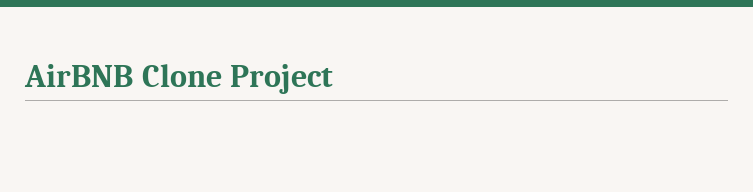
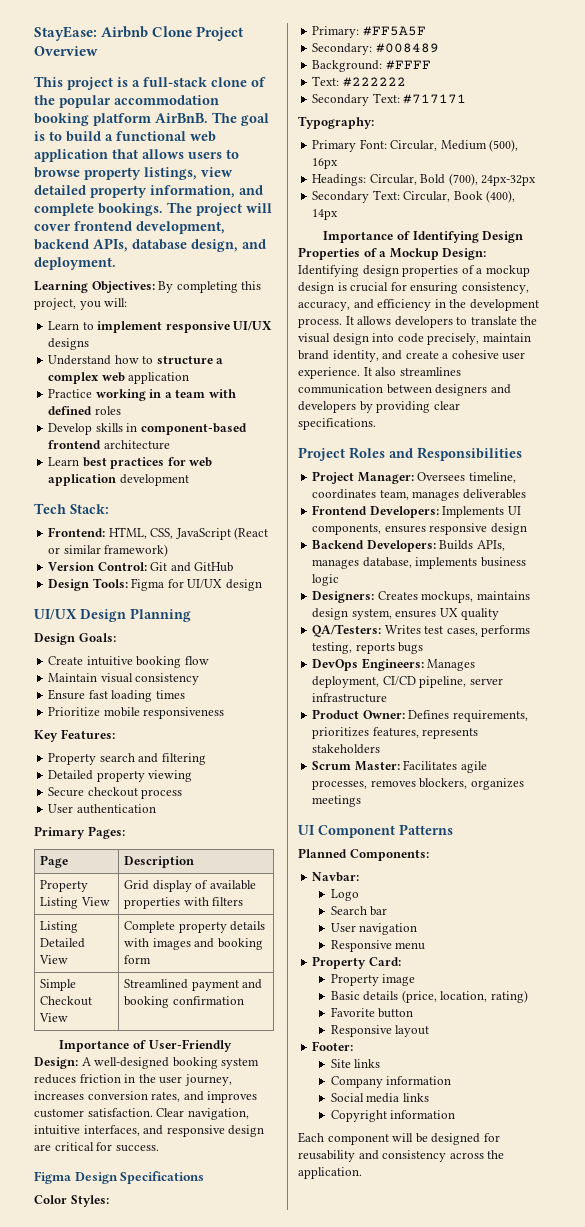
- AirBNB Clone Project
+ StayEase: Airbnb Clone Project Overview
+ This project is a full-stack clone of the popular accommodation booking platform AirBnB. The goal is to build a functional web application that allows users to browse property listings, view detailed property information, and complete bookings. The project will cover frontend development, backend APIs, database design, and deployment.
+ Learning Objectives: By completing this project, you will:
+ Learn to implement responsive UI/UX designs
+ Understand how to structure a complex web application
+ Practice working in a team with defined roles
+ Develop skills in component-based frontend architecture
+ Learn best practices for web application development
+ Tech Stack:
+ Frontend: HTML, CSS, JavaScript (React or similar framework)
+ Version Control: Git and GitHub
+ Design Tools: Figma for UI/UX design
+ UI/UX Design Planning
+ Design Goals:
+ Create intuitive booking flow
+ Maintain visual consistency
+ Ensure fast loading times
+ Prioritize mobile responsiveness
+ Key Features:
+ Property search and filtering
+ Detailed property viewing
+ Secure checkout process
+ User authentication
+ Primary Pages:
+ Page | Description
+ Property Listing View | Grid display of available properties with filters
+ Listing Detailed View | Complete property details with images and booking form
+ Simple Checkout View | Streamlined payment and booking confirmation
+ Importance of User-Friendly Design: A well-designed booking system reduces friction in the user journey, increases conversion rates, and improves customer satisfaction. Clear navigation, intuitive interfaces, and responsive design are critical for success.
+ Figma Design Specifications
+ Color Styles:
+ Primary: #FF5A5F
+ Secondary: #008489
+ Background: #FFFF
+ Text: #222222
+ Secondary Text: #717171
+ Typography:
+ Primary Font: Circular, Medium (500), 16px
+ Headings: Circular, Bold (700), 24px-32px
+ Secondary Text: Circular, Book (400), 14px
+ Importance of Identifying Design Properties of a Mockup Design: Identifying design properties of a mockup design is crucial for ensuring consistency, accuracy, and efficiency in the development process. It allows developers to translate the visual design into code precisely, maintain brand identity, and create a cohesive user experience. It also streamlines communication between designers and developers by providing clear specifications.
+ Project Roles and Responsibilities
+ Project Manager: Oversees timeline, coordinates team, manages deliverables
+ Frontend Developers: Implements UI components, ensures responsive design
+ Backend Developers: Builds APIs, manages database, implements business logic
+ Designers: Creates mockups, maintains design system, ensures UX quality
+ QA/Testers: Writes test cases, performs testing, reports bugs
+ DevOps Engineers: Manages deployment, CI/CD pipeline, server infrastructure
+ Product Owner: Defines requirements, prioritizes features, represents stakeholders
+ Scrum Master: Facilitates agile processes, removes blockers, organizes meetings
+ UI Component Patterns
+ Planned Components:
+ Navbar:
+ Logo
+ Search bar
+ User navigation
+ Responsive menu
+ Property Card:
+ Property image
+ Basic details (price, location, rating)
+ Favorite button
+ Responsive layout
+ Footer:
+ Site links
+ Company information
+ Social media links
+ Copyright information
+ Each component will be designed for reusability and consistency across the application.

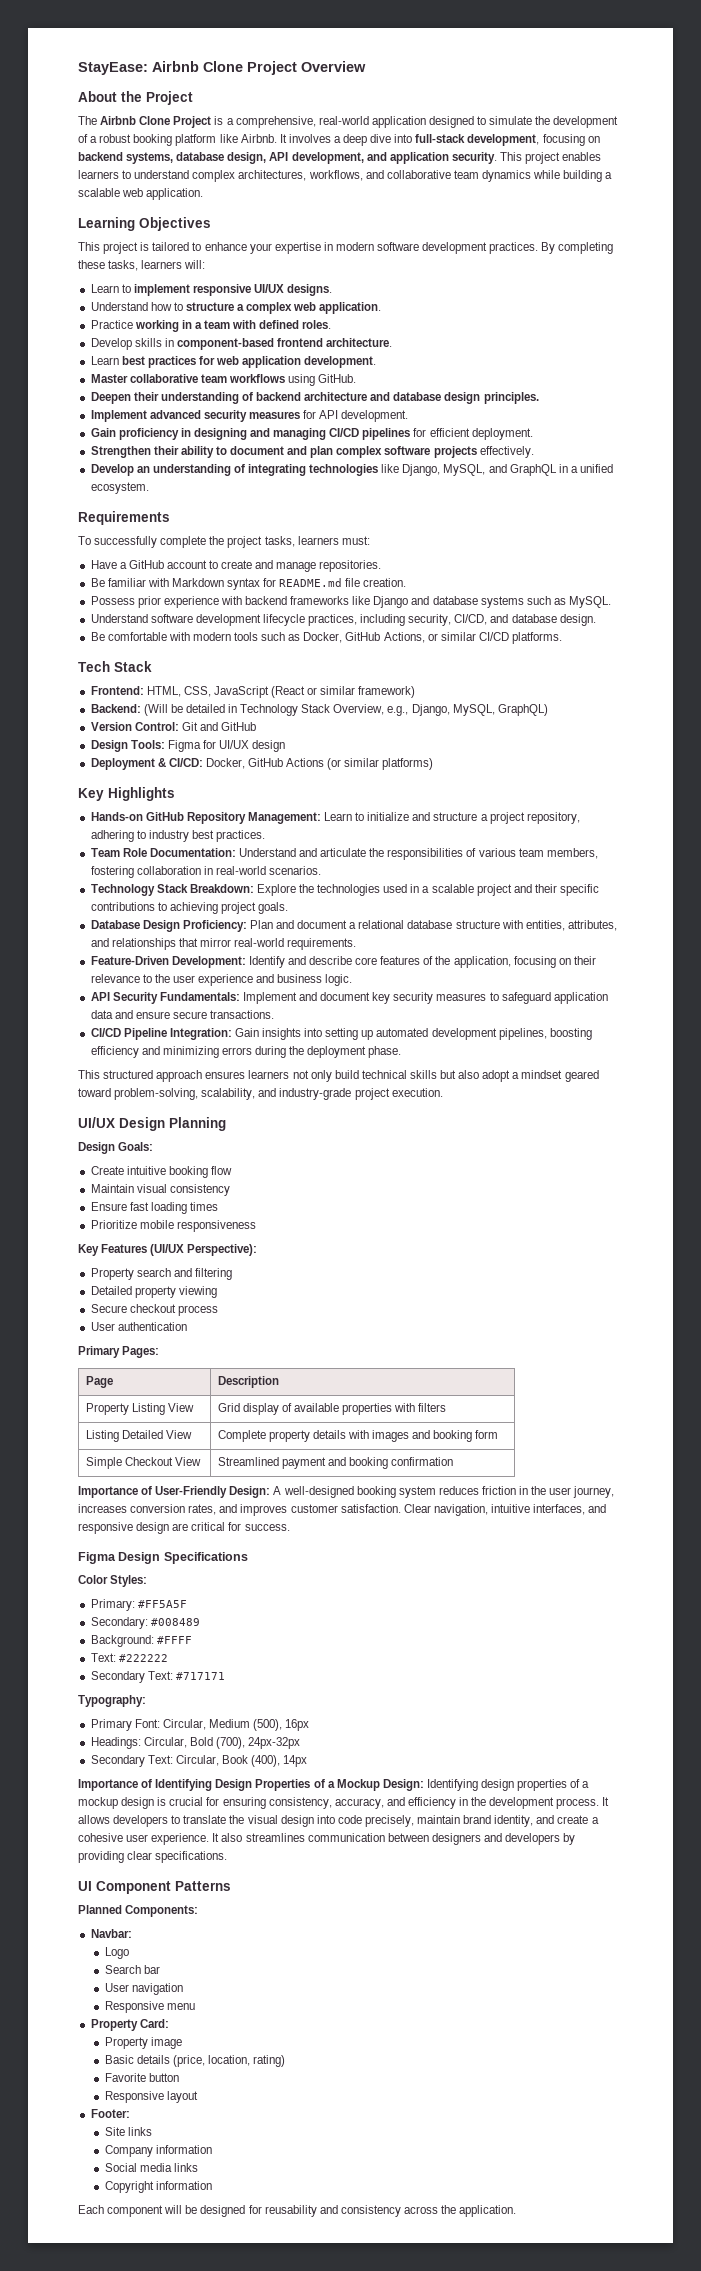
- This project is a full-stack clone of the popular accommodation booking platform AirBnB. The goal is to build a functional web application that allows users to browse property listings, view detailed property information, and complete bookings. The project will cover frontend development, backend APIs, database design, and deployment.
- Learning Objectives: By completing this project, you will:
+ About the Project
+ The Airbnb Clone Project is a comprehensive, real-world application designed to simulate the development of a robust booking platform like Airbnb. It involves a deep dive into full-stack development, focusing on backend systems, database design, API development, and application security. This project enables learners to understand complex architectures, workflows, and collaborative team dynamics while building a scalable web application.
+ Learning Objectives
+ This project is tailored to enhance your expertise in modern software development practices. By completing these tasks, learners will:
- Learn to implement responsive UI/UX designs
+ Learn to implement responsive UI/UX designs.
- Understand how to structure a complex web application
+ Understand how to structure a complex web application.
- Practice working in a team with defined roles
+ Practice working in a team with defined roles.
- Develop skills in component-based frontend architecture
+ Develop skills in component-based frontend architecture.
- Learn best practices for web application development
+ Learn best practices for web application development.
+ Master collaborative team workflows using GitHub.
+ Deepen their understanding of backend architecture and database design principles.
+ Implement advanced security measures for API development.
+ Gain proficiency in designing and managing CI/CD pipelines for efficient deployment.
+ Strengthen their ability to document and plan complex software projects effectively.
+ Develop an understanding of integrating technologies like Django, MySQL, and GraphQL in a unified ecosystem.
+ Requirements
+ To successfully complete the project tasks, learners must:
+ Have a GitHub account to create and manage repositories.
+ Be familiar with Markdown syntax for README.md file creation.
+ Possess prior experience with backend frameworks like Django and database systems such as MySQL.
+ Understand software development lifecycle practices, including security, CI/CD, and database design.
+ Be comfortable with modern tools such as Docker, GitHub Actions, or similar CI/CD platforms.
- Tech Stack:
+ Tech Stack
+ Backend: (Will be detailed in Technology Stack Overview, e.g., Django, MySQL, GraphQL)
+ Deployment & CI/CD: Docker, GitHub Actions (or similar platforms)
+ Key Highlights
+ Hands-on GitHub Repository Management: Learn to initialize and structure a project repository, adhering to industry best practices.
+ Team Role Documentation: Understand and articulate the responsibilities of various team members, fostering collaboration in real-world scenarios.
+ Technology Stack Breakdown: Explore the technologies used in a scalable project and their specific contributions to achieving project goals.
+ Database Design Proficiency: Plan and document a relational database structure with entities, attributes, and relationships that mirror real-world requirements.
+ Feature-Driven Development: Identify and describe core features of the application, focusing on their relevance to the user experience and business logic.
+ API Security Fundamentals: Implement and document key security measures to safeguard application data and ensure secure transactions.
+ CI/CD Pipeline Integration: Gain insights into setting up automated development pipelines, boosting efficiency and minimizing errors during the deployment phase.
+ This structured approach ensures learners not only build technical skills but also adopt a mindset geared toward problem-solving, scalability, and industry-grade project execution.
- Key Features:
+ Key Features (UI/UX Perspective):
- Project Roles and Responsibilities
- Project Manager: Oversees timeline, coordinates team, manages deliverables
- Frontend Developers: Implements UI components, ensures responsive design
- Backend Developers: Builds APIs, manages database, implements business logic
- Designers: Creates mockups, maintains design system, ensures UX quality
- QA/Testers: Writes test cases, performs testing, reports bugs
- DevOps Engineers: Manages deployment, CI/CD pipeline, server infrastructure
- Product Owner: Defines requirements, prioritizes features, represents stakeholders
- Scrum Master: Facilitates agile processes, removes blockers, organizes meetings

